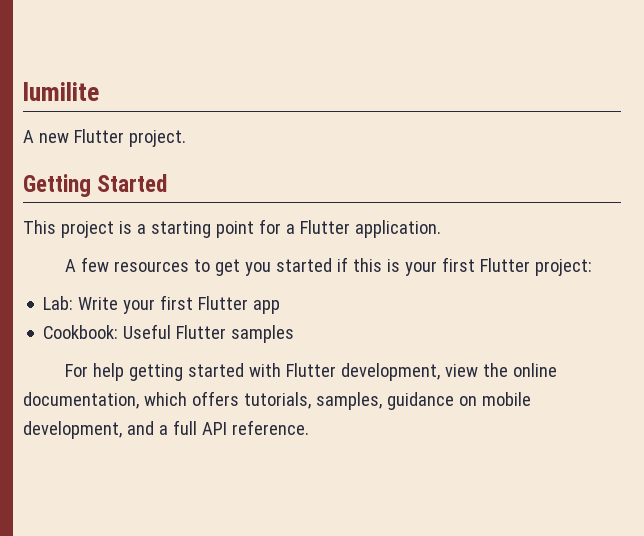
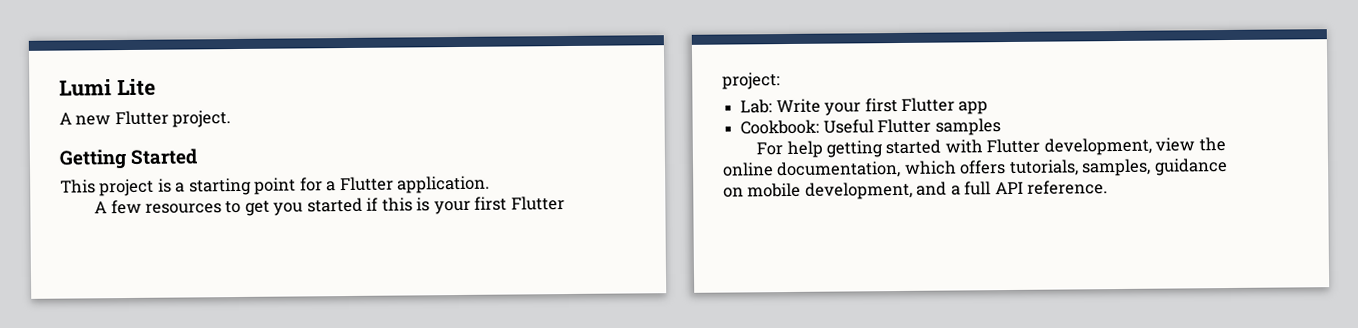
- lumilite
+ Lumi Lite

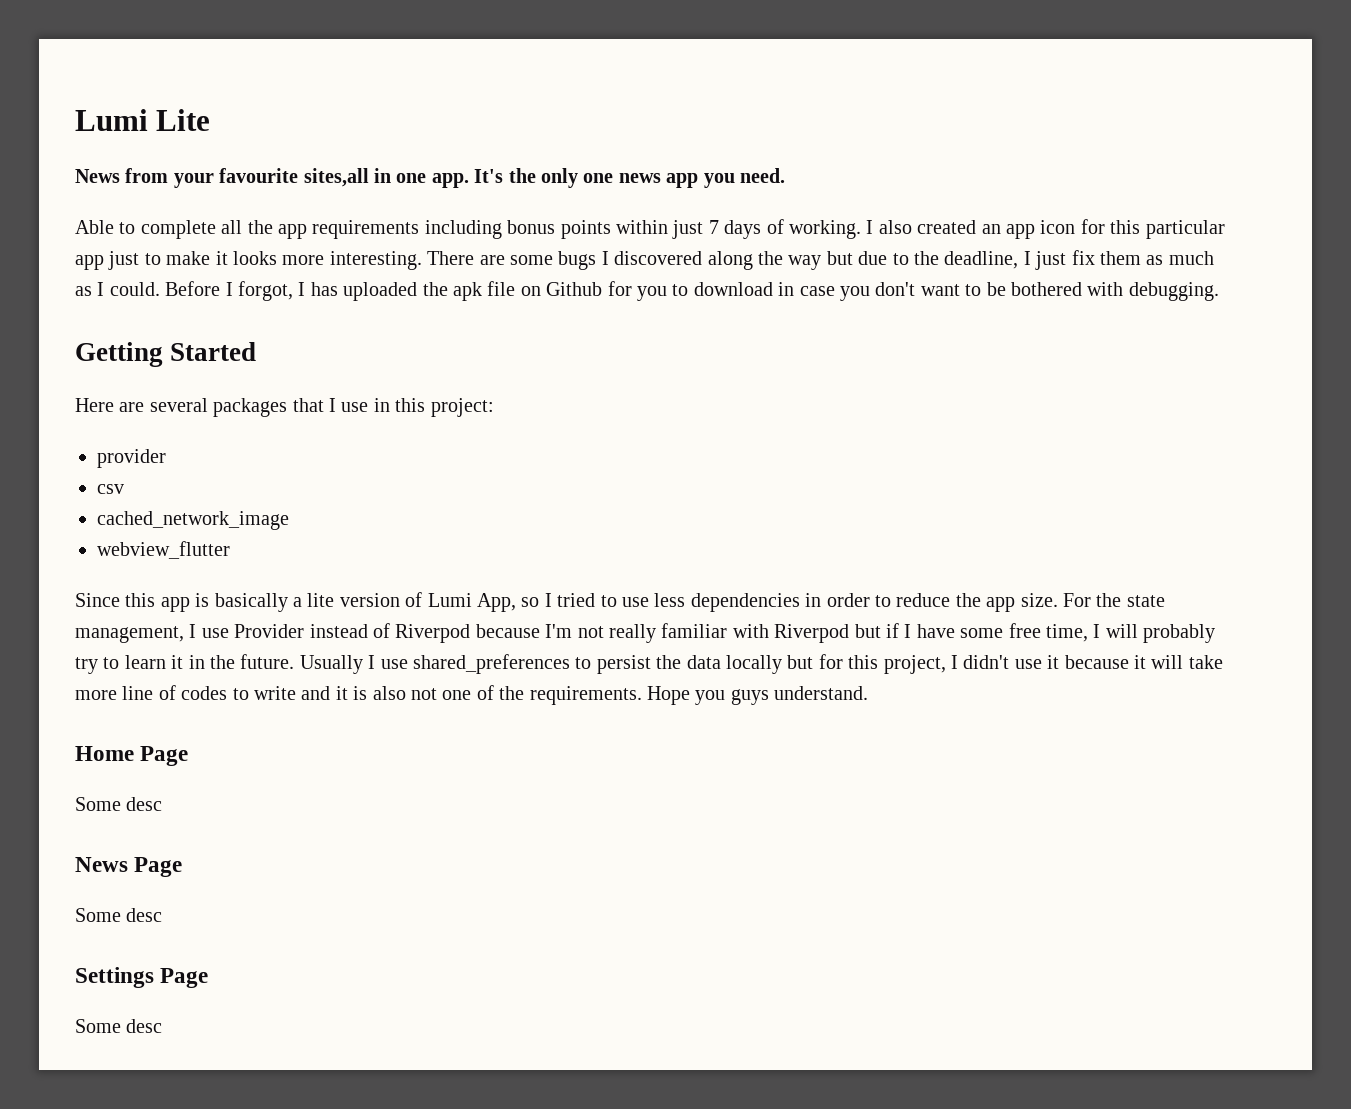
- A new Flutter project.
+ News from your favourite sites,all in one app. It's the only one news app you need.
+ Able to complete all the app requirements including bonus points within just 7 days of working. I also created an app icon for this particular app just to make it looks more interesting. There are some bugs I discovered along the way but due to the deadline, I just fix them as much as I could. Before I forgot, I has uploaded the apk file on Github for you to download in case you don't want to be bothered with debugging.
  Getting Started
- This project is a starting point for a Flutter application.
- A few resources to get you started if this is your first Flutter project:
- Lab: Write your first Flutter app
- Cookbook: Useful Flutter samples
- For help getting started with Flutter development, view the online documentation, which offers tutorials, samples, guidance on mobile development, and a full API reference.
+ Here are several packages that I use in this project:
+ provider
+ csv
+ cached_network_image
+ webview_flutter
+ Since this app is basically a lite version of Lumi App, so I tried to use less dependencies in order to reduce the app size. For the state management, I use Provider instead of Riverpod because I'm not really familiar with Riverpod but if I have some free time, I will probably try to learn it in the future. Usually I use shared_preferences to persist the data locally but for this project, I didn't use it because it will take more line of codes to write and it is also not one of the requirements. Hope you guys understand.
+ Home Page
+ Some desc
+ News Page
+ Some desc
+ Settings Page
+ Some desc

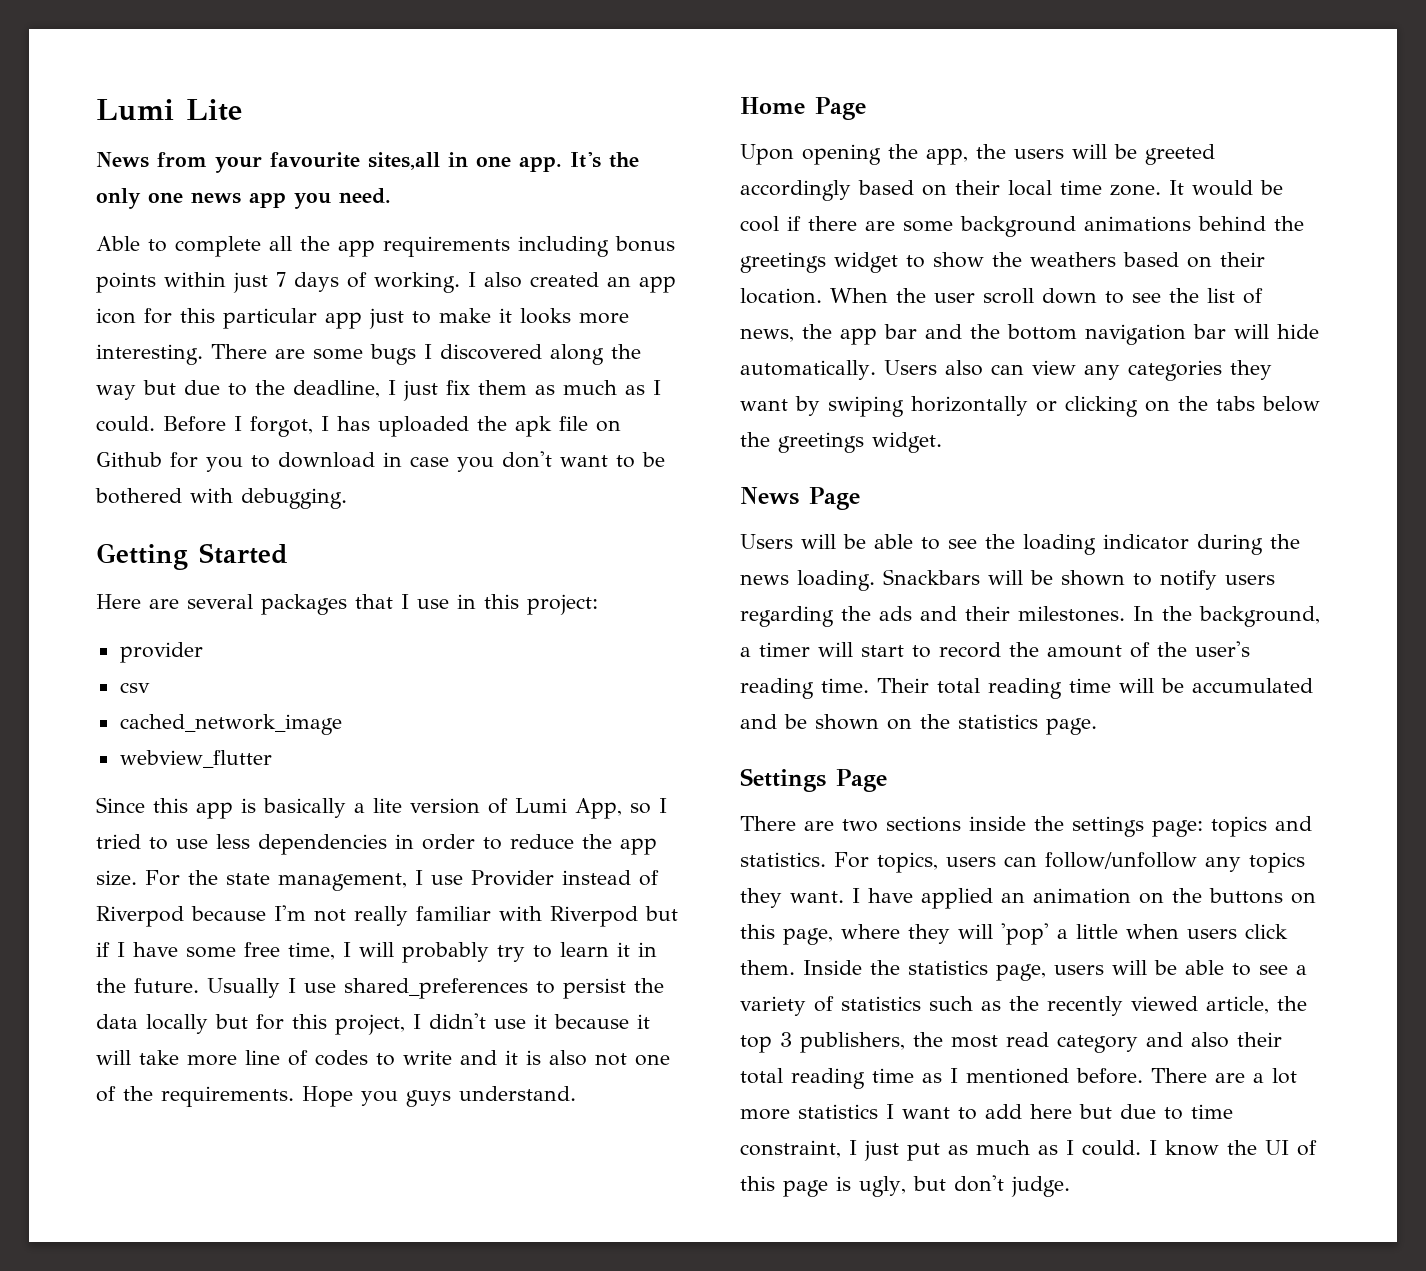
  Home Page
- Some desc
+ Upon opening the app, the users will be greeted accordingly based on their local time zone. It would be cool if there are some background animations behind the greetings widget to show the weathers based on their location. When the user scroll down to see the list of news, the app bar and the bottom navigation bar will hide automatically. Users also can view any categories they want by swiping horizontally or clicking on the tabs below the greetings widget.
  News Page
- Some desc
+ Users will be able to see the loading indicator during the news loading. Snackbars will be shown to notify users regarding the ads and their milestones. In the background, a timer will start to record the amount of the user's reading time. Their total reading time will be accumulated and be shown on the statistics page.
  Settings Page
- Some desc
+ There are two sections inside the settings page: topics and statistics. For topics, users can follow/unfollow any topics they want. I have applied an animation on the buttons on this page, where they will 'pop' a little when users click them. Inside the statistics page, users will be able to see a variety of statistics such as the recently viewed article, the top 3 publishers, the most read category and also their total reading time as I mentioned before. There are a lot more statistics I want to add here but due to time constraint, I just put as much as I could. I know the UI of this page is ugly, but don't judge.

